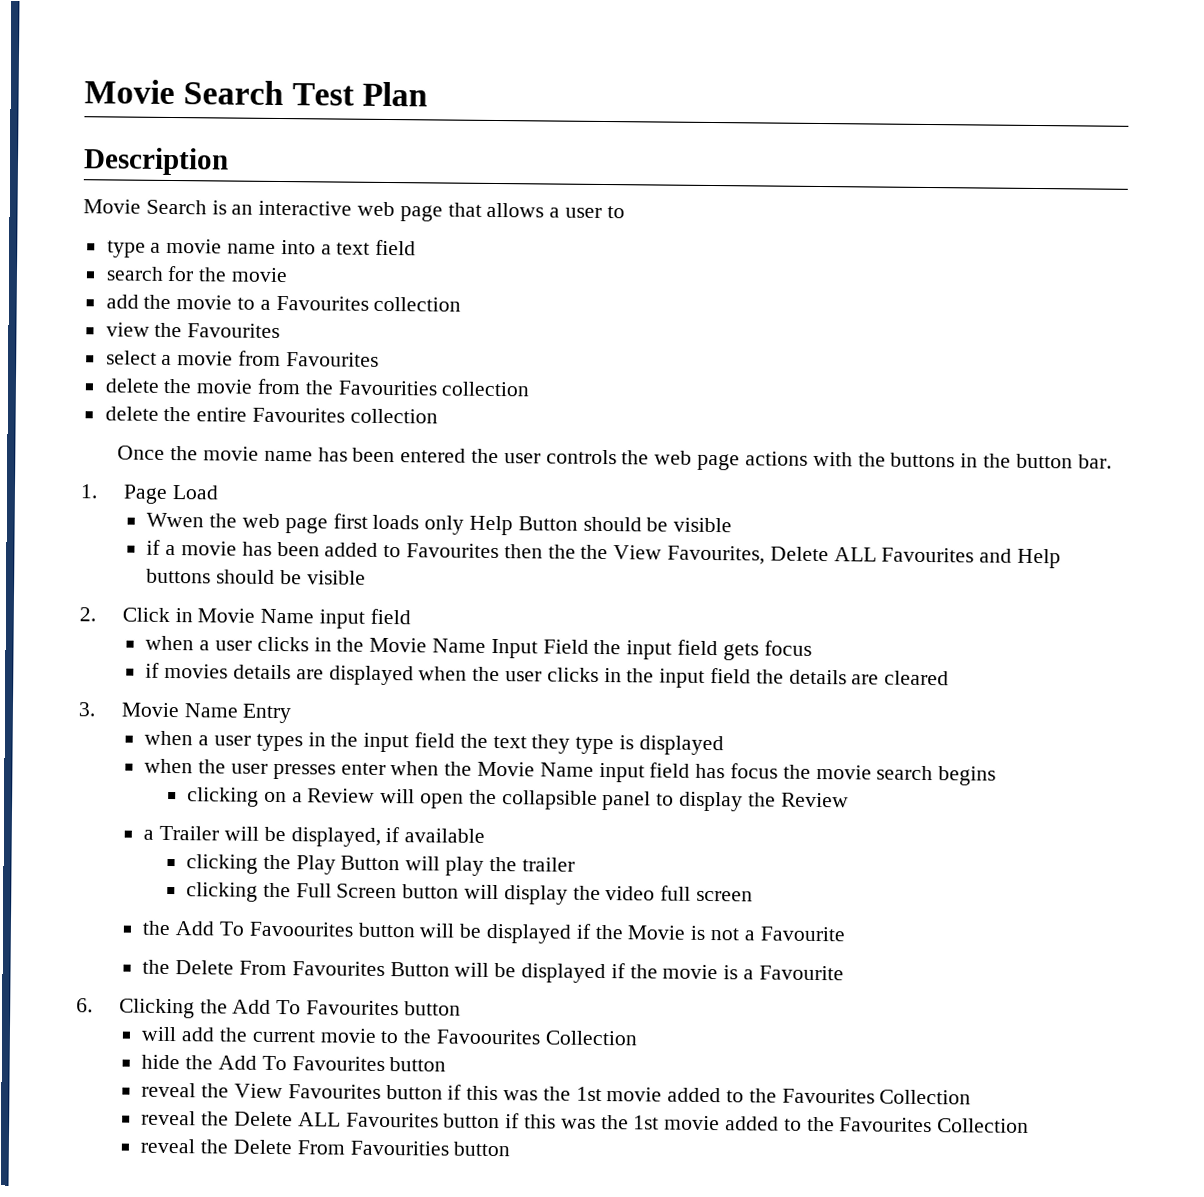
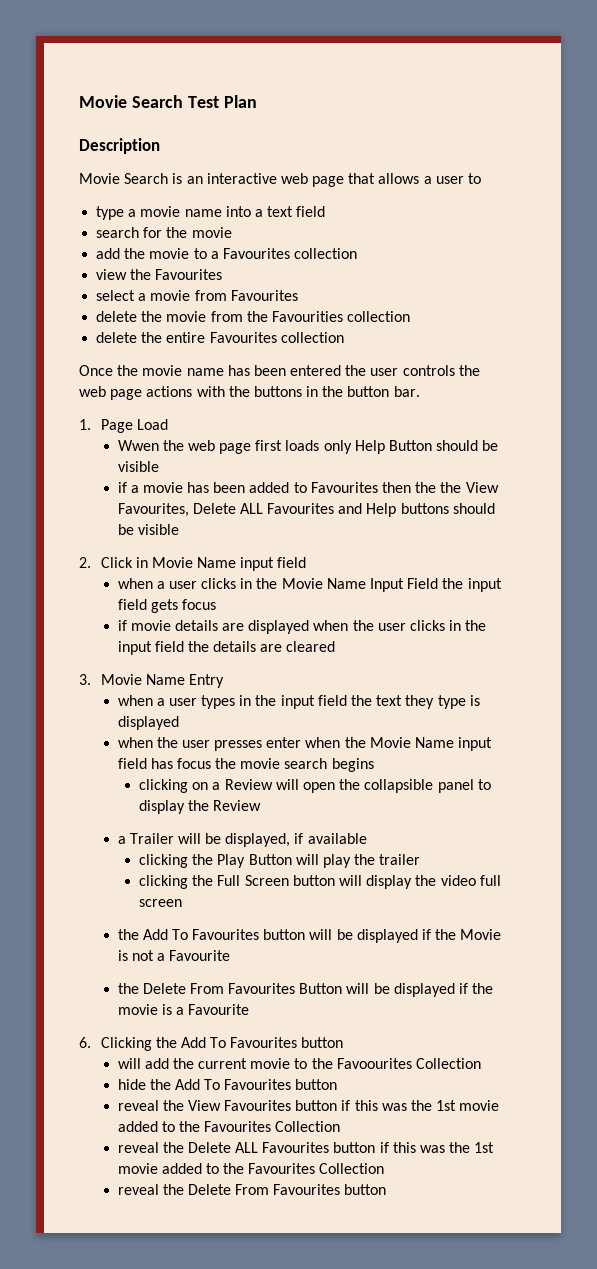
- if movies details are displayed when the user clicks in the input field the details are cleared
+ if movie details are displayed when the user clicks in the input field the details are cleared
- the Add To Favoourites button will be displayed if the Movie is not a Favourite
+ the Add To Favourites button will be displayed if the Movie is not a Favourite
- reveal the Delete From Favourities button
+ reveal the Delete From Favourites button

